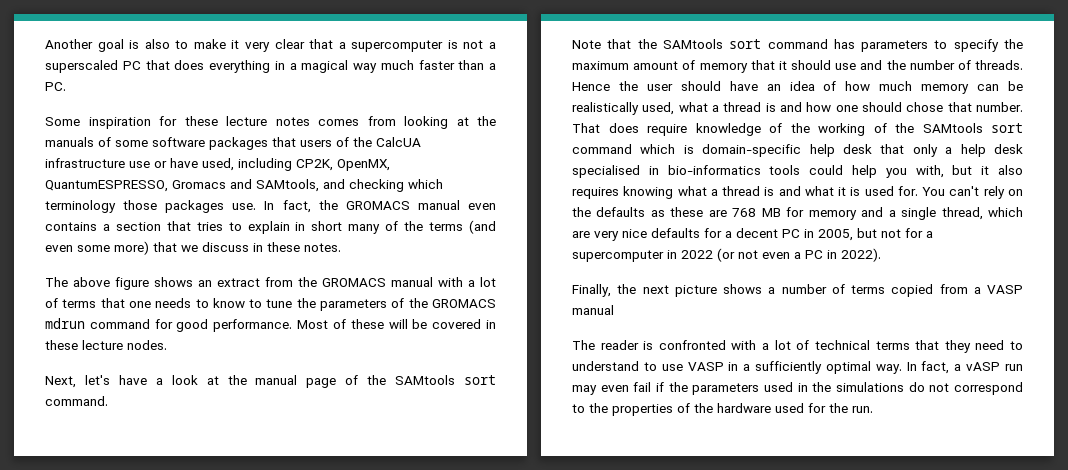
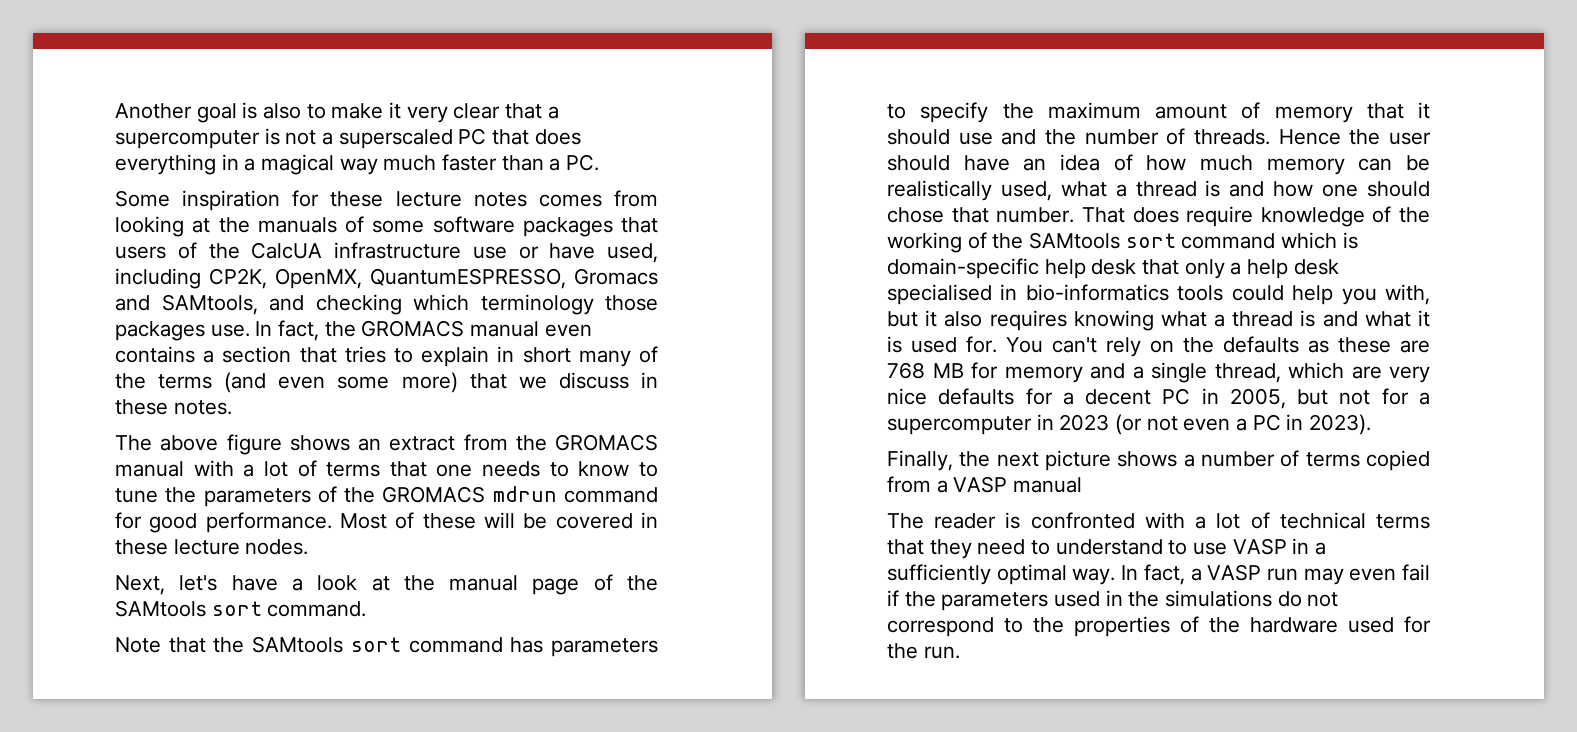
- You can't rely on the defaults as these are 768 MB for memory and a single thread, which are very nice defaults for a decent PC in 2005, but not for a supercomputer in 2022 (or not even a PC in 2022).
+ You can't rely on the defaults as these are 768 MB for memory and a single thread, which are very nice defaults for a decent PC in 2005, but not for a supercomputer in 2023 (or not even a PC in 2023).
- In fact, a vASP run may even fail if the parameters used in the simulations do not correspond to the properties of the hardware used for the run.
+ In fact, a VASP run may even fail if the parameters used in the simulations do not correspond to the properties of the hardware used for the run.

